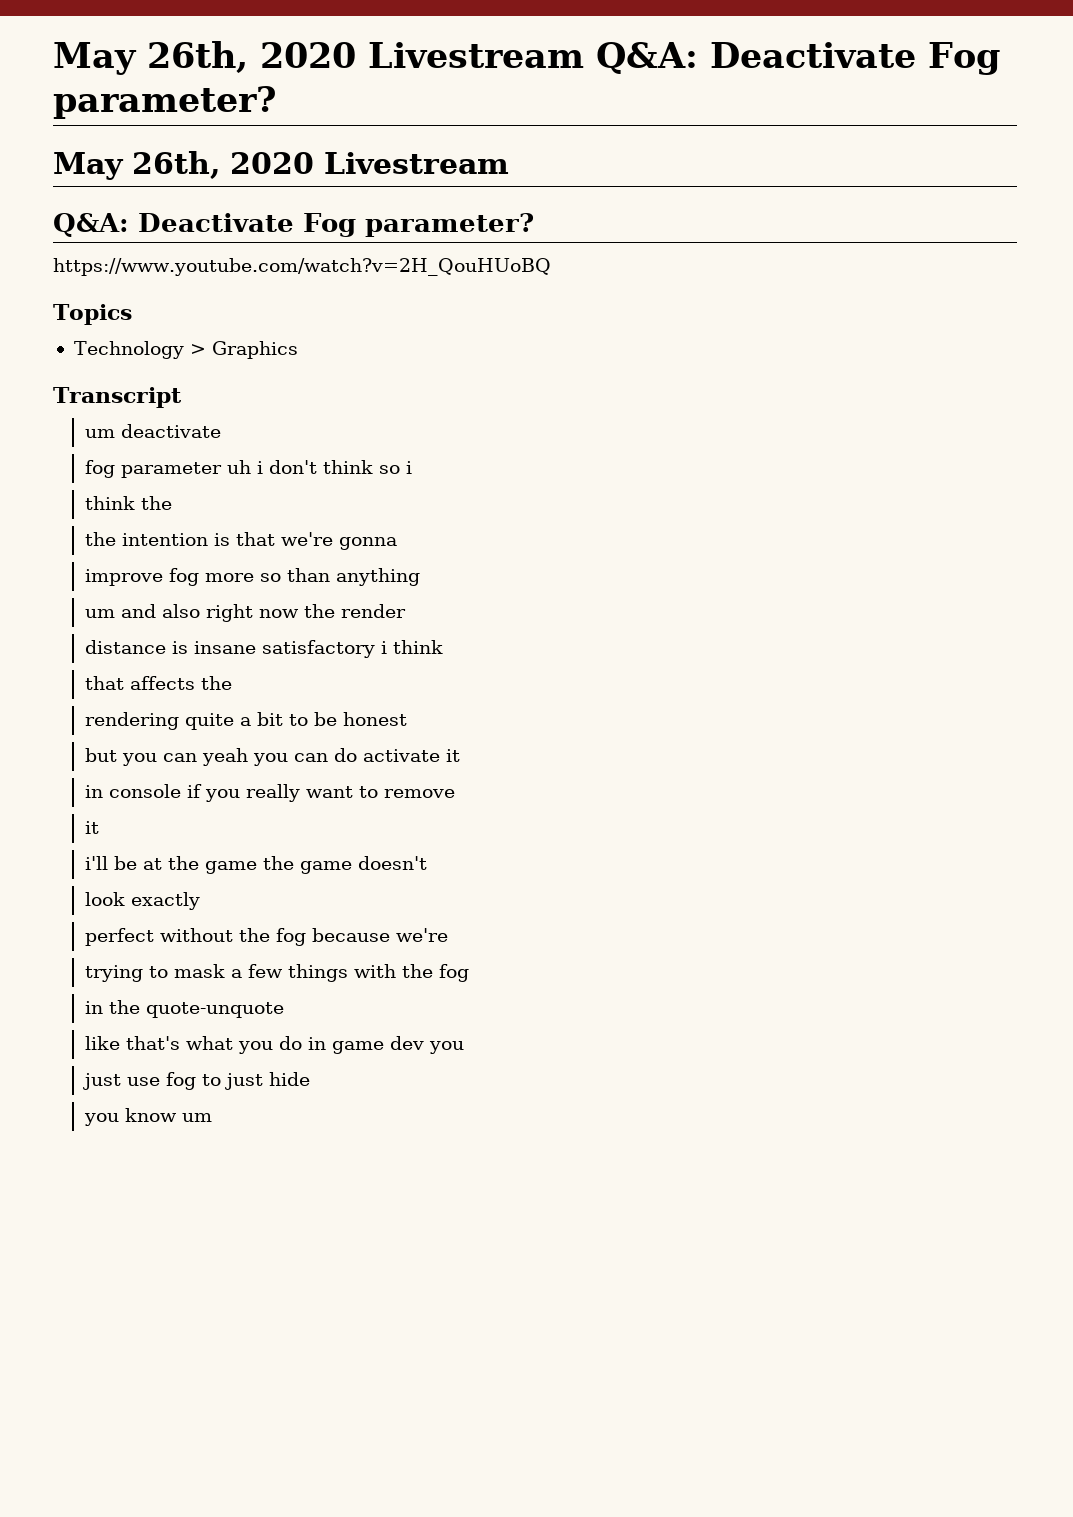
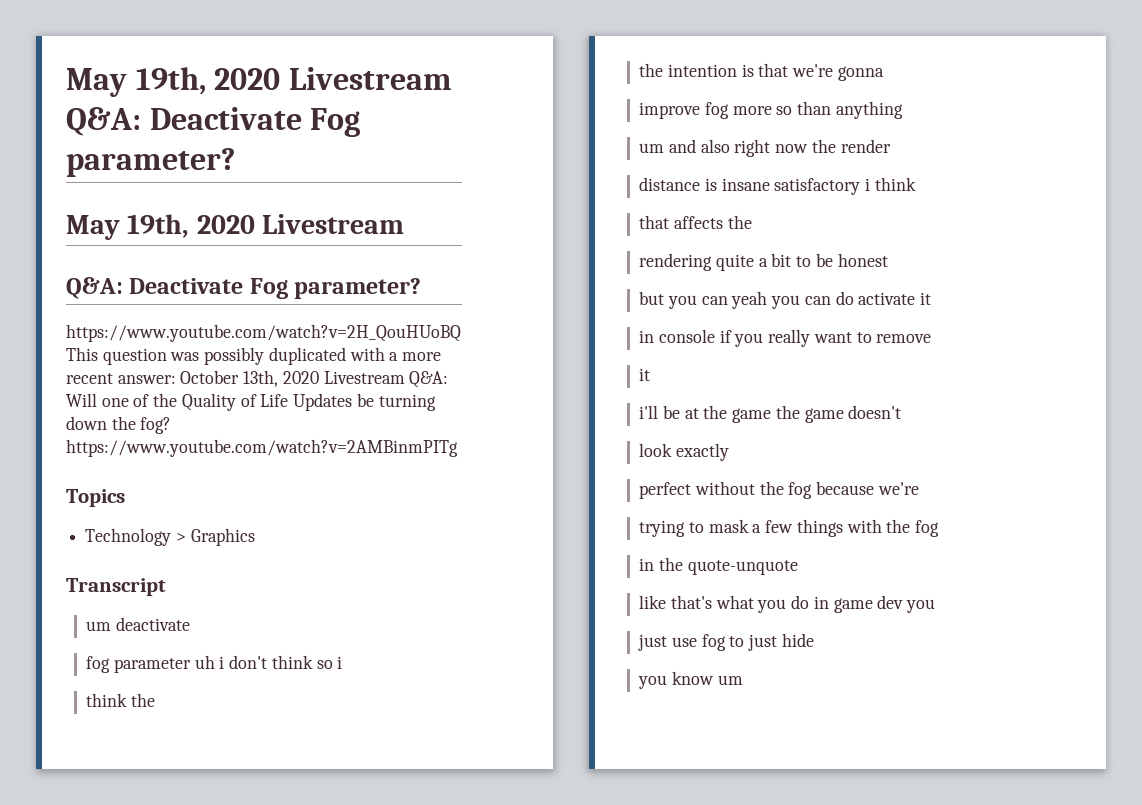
- May 26th, 2020 Livestream Q&A: Deactivate Fog parameter?
- May 26th, 2020 Livestream
+ May 19th, 2020 Livestream Q&A: Deactivate Fog parameter?
+ May 19th, 2020 Livestream
- https://www.youtube.com/watch?v=2H_QouHUoBQ
+ https://www.youtube.com/watch?v=2H_QouHUoBQ This question was possibly duplicated with a more recent answer: October 13th, 2020 Livestream Q&A: Will one of the Quality of Life Updates be turning down the fog? https://www.youtube.com/watch?v=2AMBinmPITg

